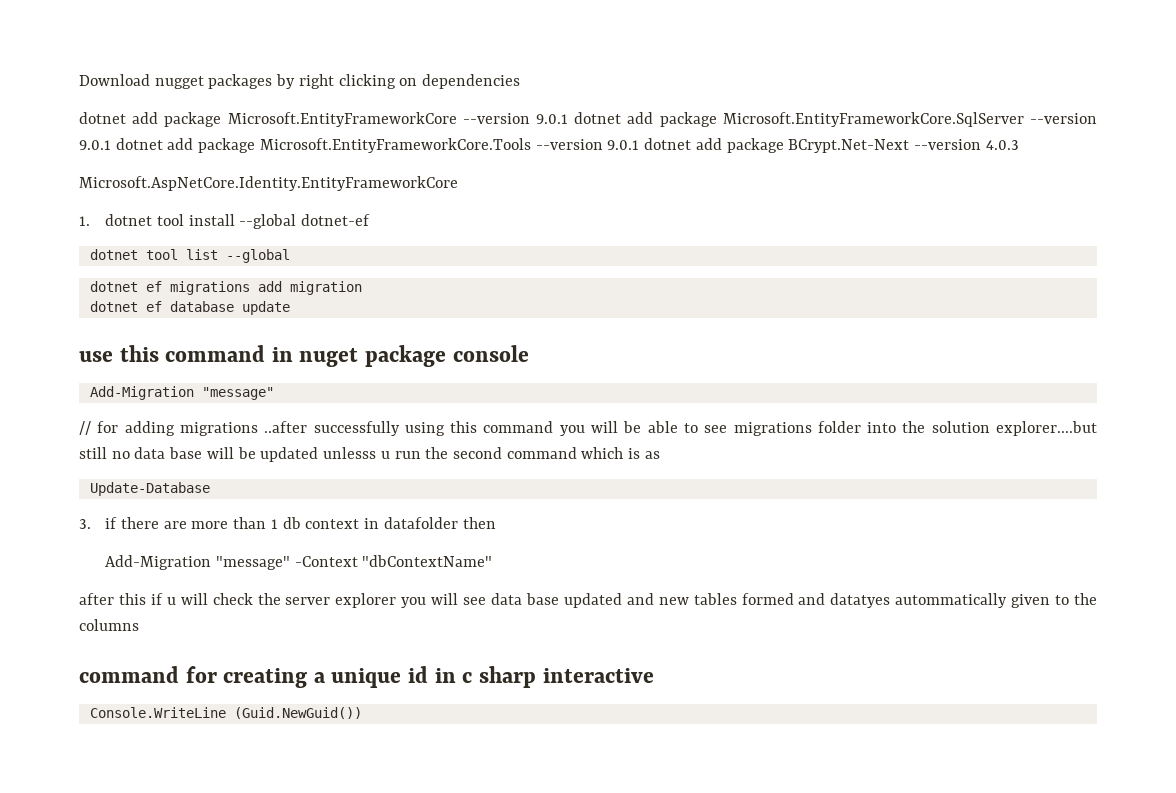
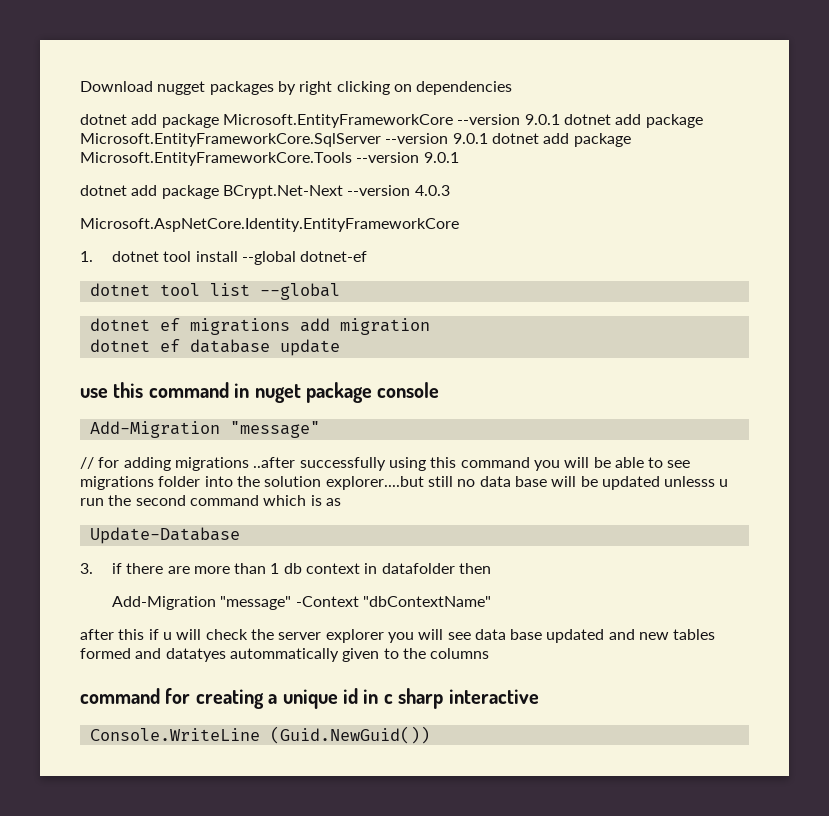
- dotnet add package Microsoft.EntityFrameworkCore --version 9.0.1 dotnet add package Microsoft.EntityFrameworkCore.SqlServer --version 9.0.1 dotnet add package Microsoft.EntityFrameworkCore.Tools --version 9.0.1 dotnet add package BCrypt.Net-Next --version 4.0.3
+ dotnet add package Microsoft.EntityFrameworkCore --version 9.0.1 dotnet add package Microsoft.EntityFrameworkCore.SqlServer --version 9.0.1 dotnet add package Microsoft.EntityFrameworkCore.Tools --version 9.0.1
+ dotnet add package BCrypt.Net-Next --version 4.0.3

